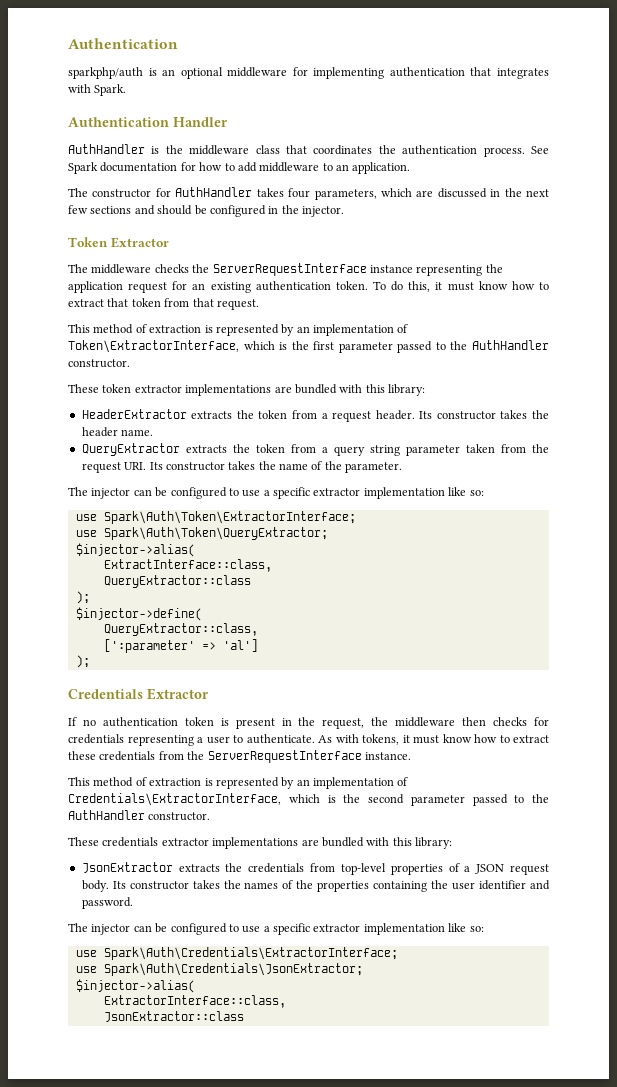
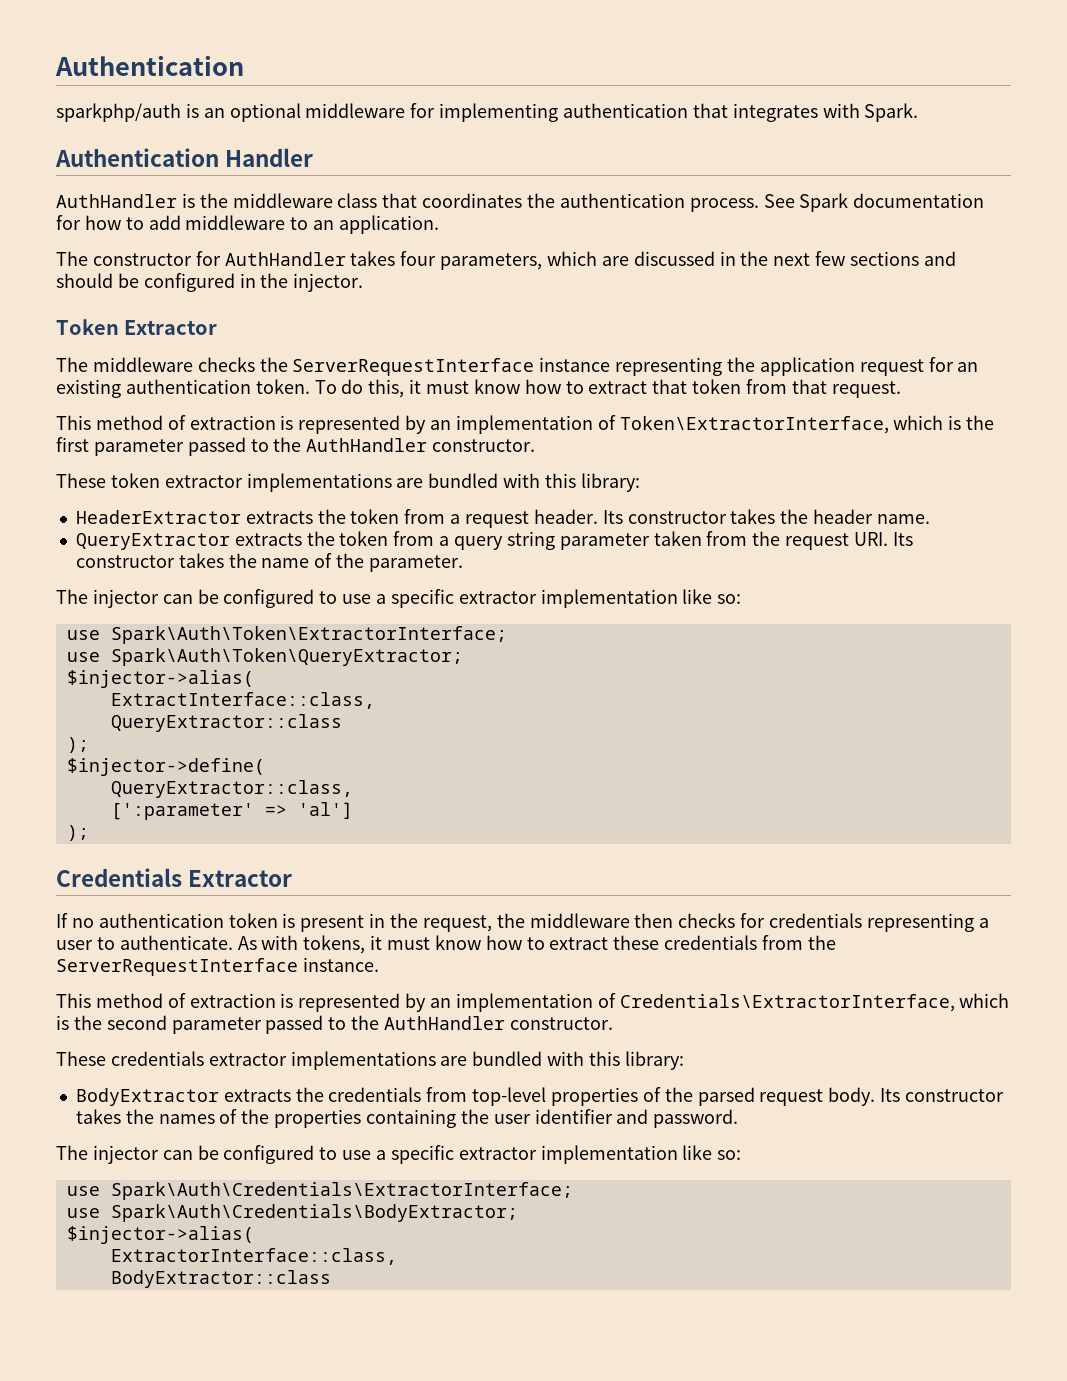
- JsonExtractor extracts the credentials from top-level properties of a JSON request body.
+ BodyExtractor extracts the credentials from top-level properties of the parsed request body.
- use Spark\Auth\Credentials\JsonExtractor;
+ use Spark\Auth\Credentials\BodyExtractor;
- JsonExtractor::class
+ BodyExtractor::class

